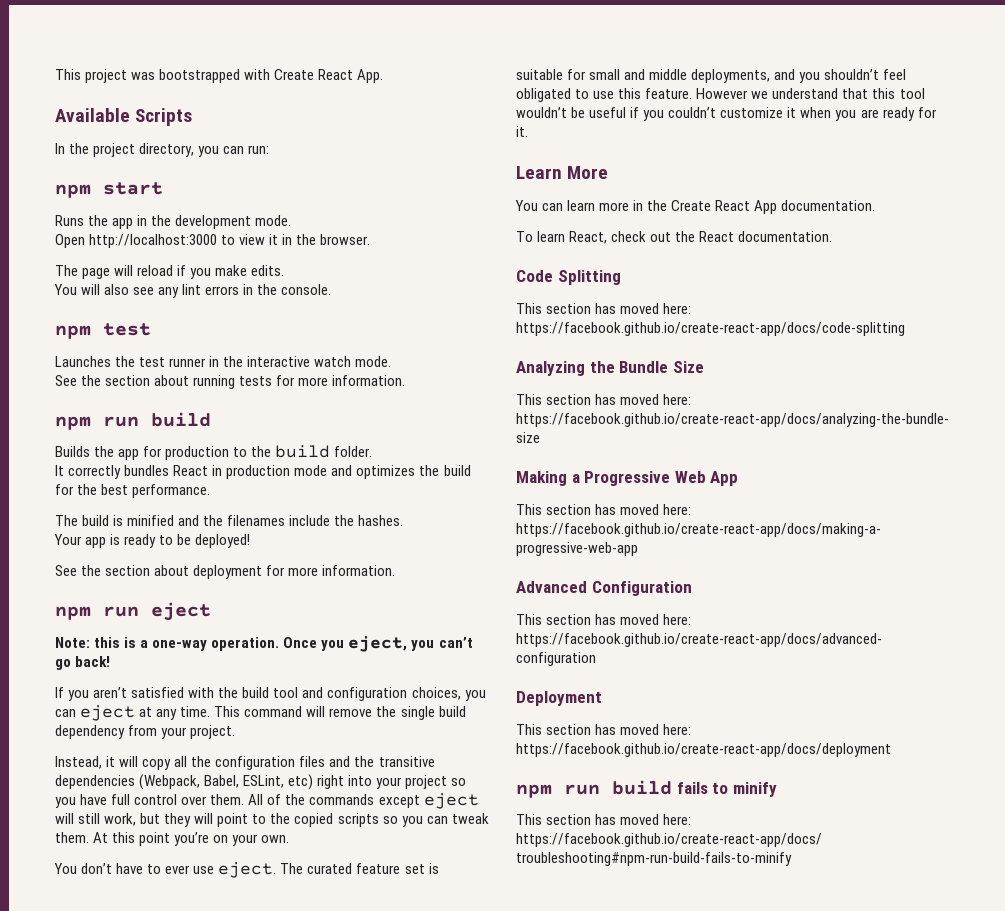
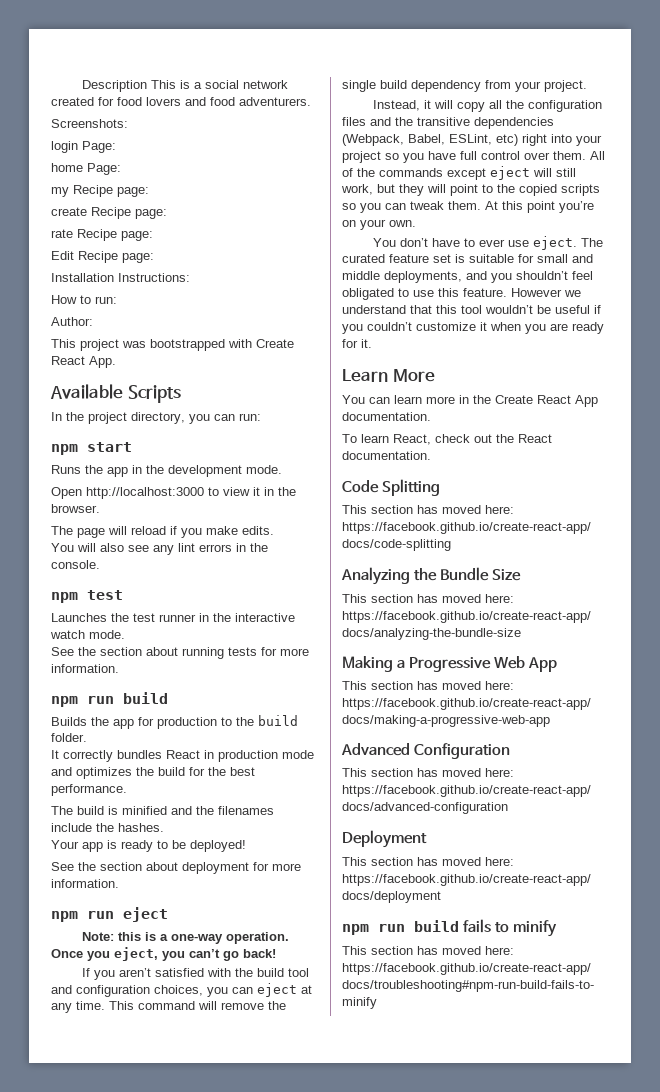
+ Description This is a social network created for food lovers and food adventurers.
+ Screenshots:
+ login Page:
+ home Page:
+ my Recipe page:
+ create Recipe page:
+ rate Recipe page:
+ Edit Recipe page:
+ Installation Instructions:
+ How to run:
+ Author:

